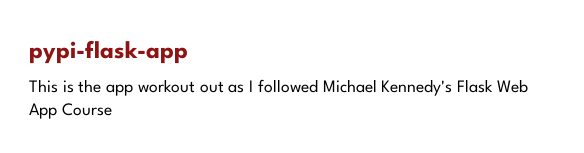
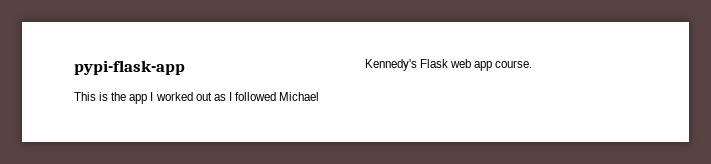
- This is the app workout out as I followed Michael Kennedy's Flask Web App Course
+ This is the app I worked out as I followed Michael Kennedy's Flask web app course.

